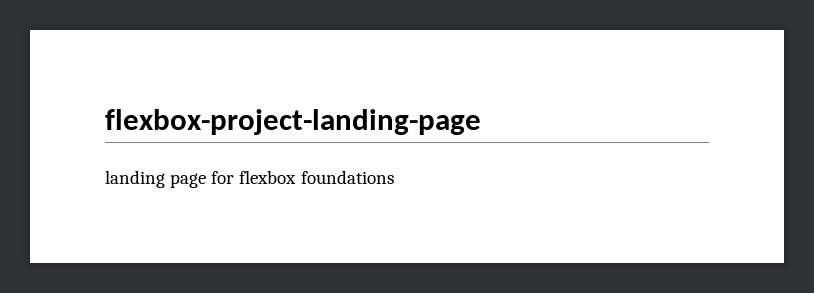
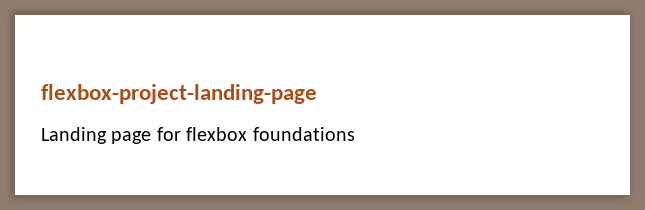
- landing page for flexbox foundations
+ Landing page for flexbox foundations

